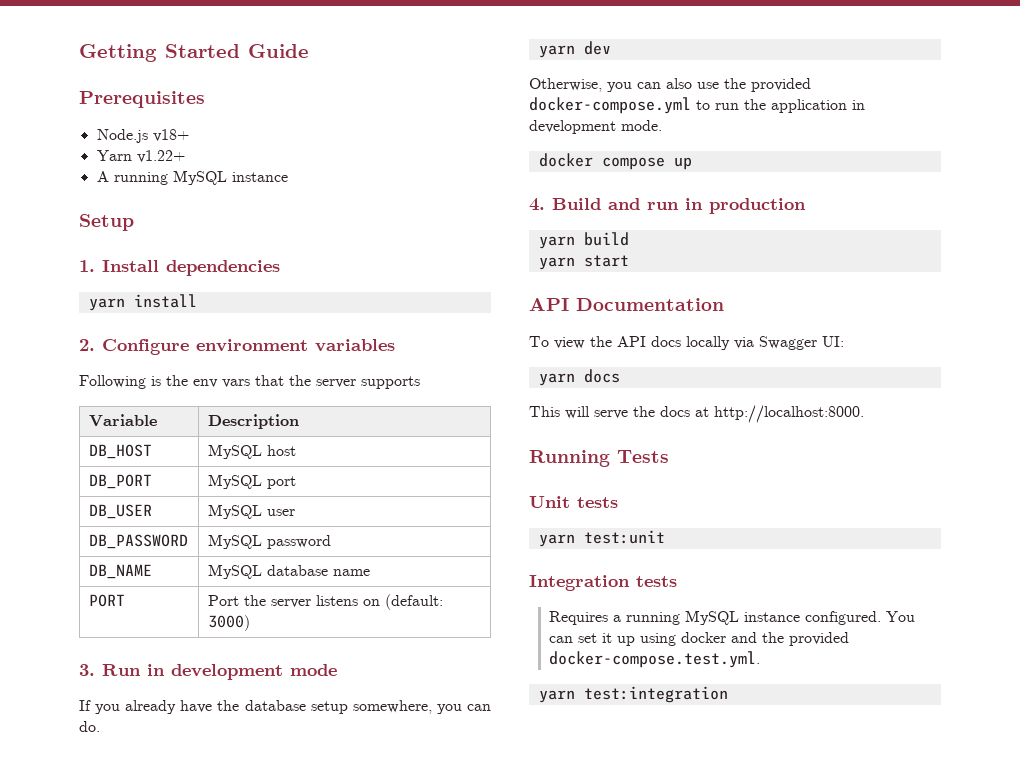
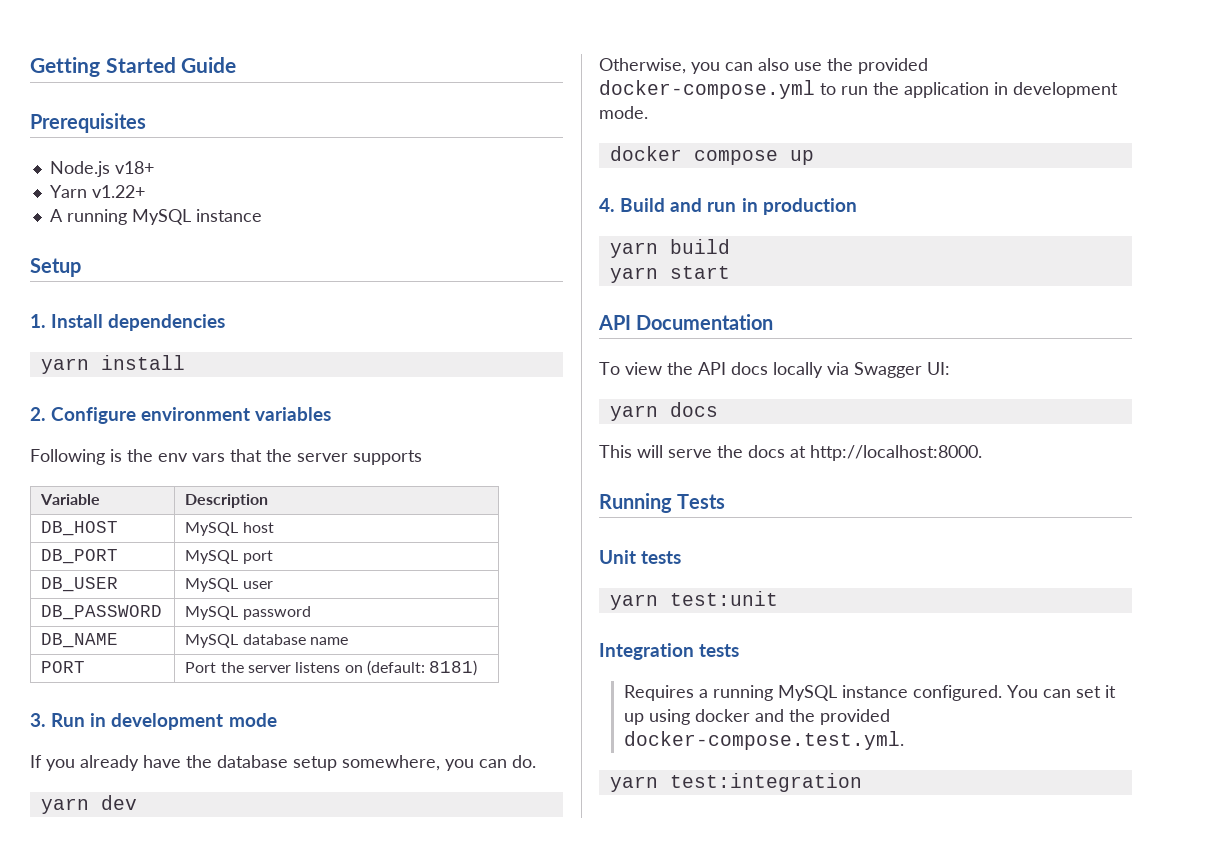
- PORT | Port the server listens on (default: 3000)
+ PORT | Port the server listens on (default: 8181)

